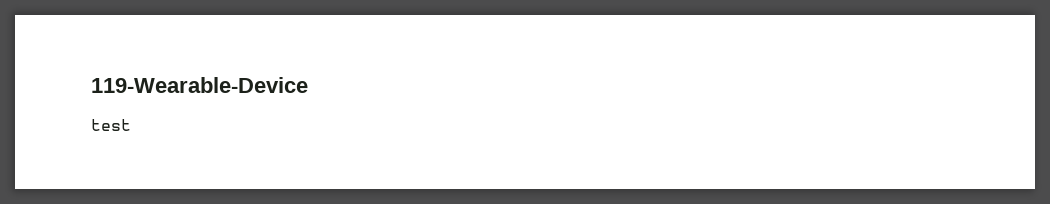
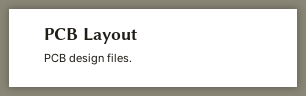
- 119-Wearable-Device
- test
+ PCB Layout
+ PCB design files.

